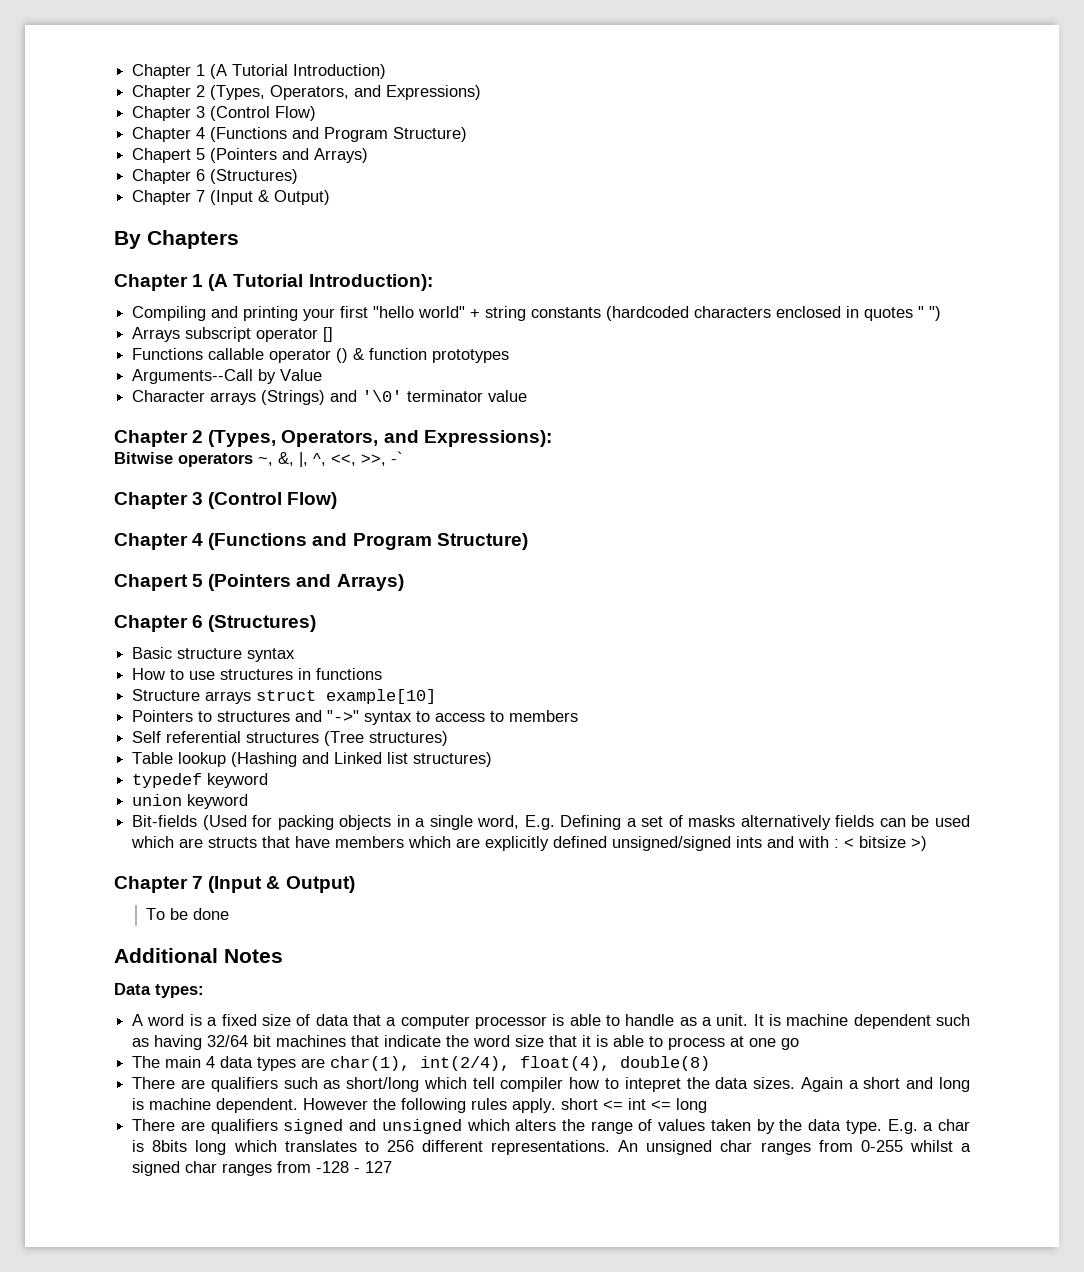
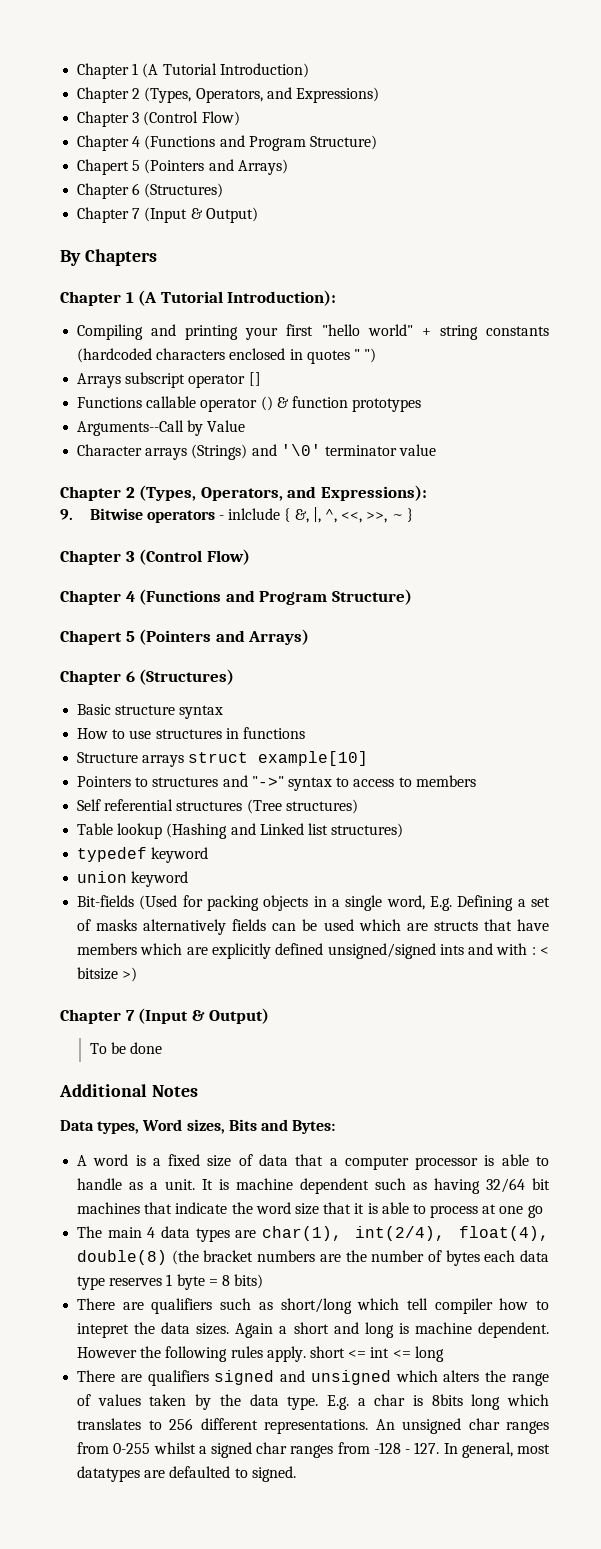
- Bitwise operators ~, &, |, ^, <<, >>, -`
+ 9. Bitwise operators - inlclude { &, |, ^, <<, >>, ~ }
- Data types:
+ Data types, Word sizes, Bits and Bytes:
- The main 4 data types are char(1), int(2/4), float(4), double(8)
+ The main 4 data types are char(1), int(2/4), float(4), double(8) (the bracket numbers are the number of bytes each data type reserves 1 byte = 8 bits)
- An unsigned char ranges from 0-255 whilst a signed char ranges from -128 - 127
+ An unsigned char ranges from 0-255 whilst a signed char ranges from -128 - 127. In general, most datatypes are defaulted to signed.

